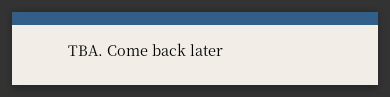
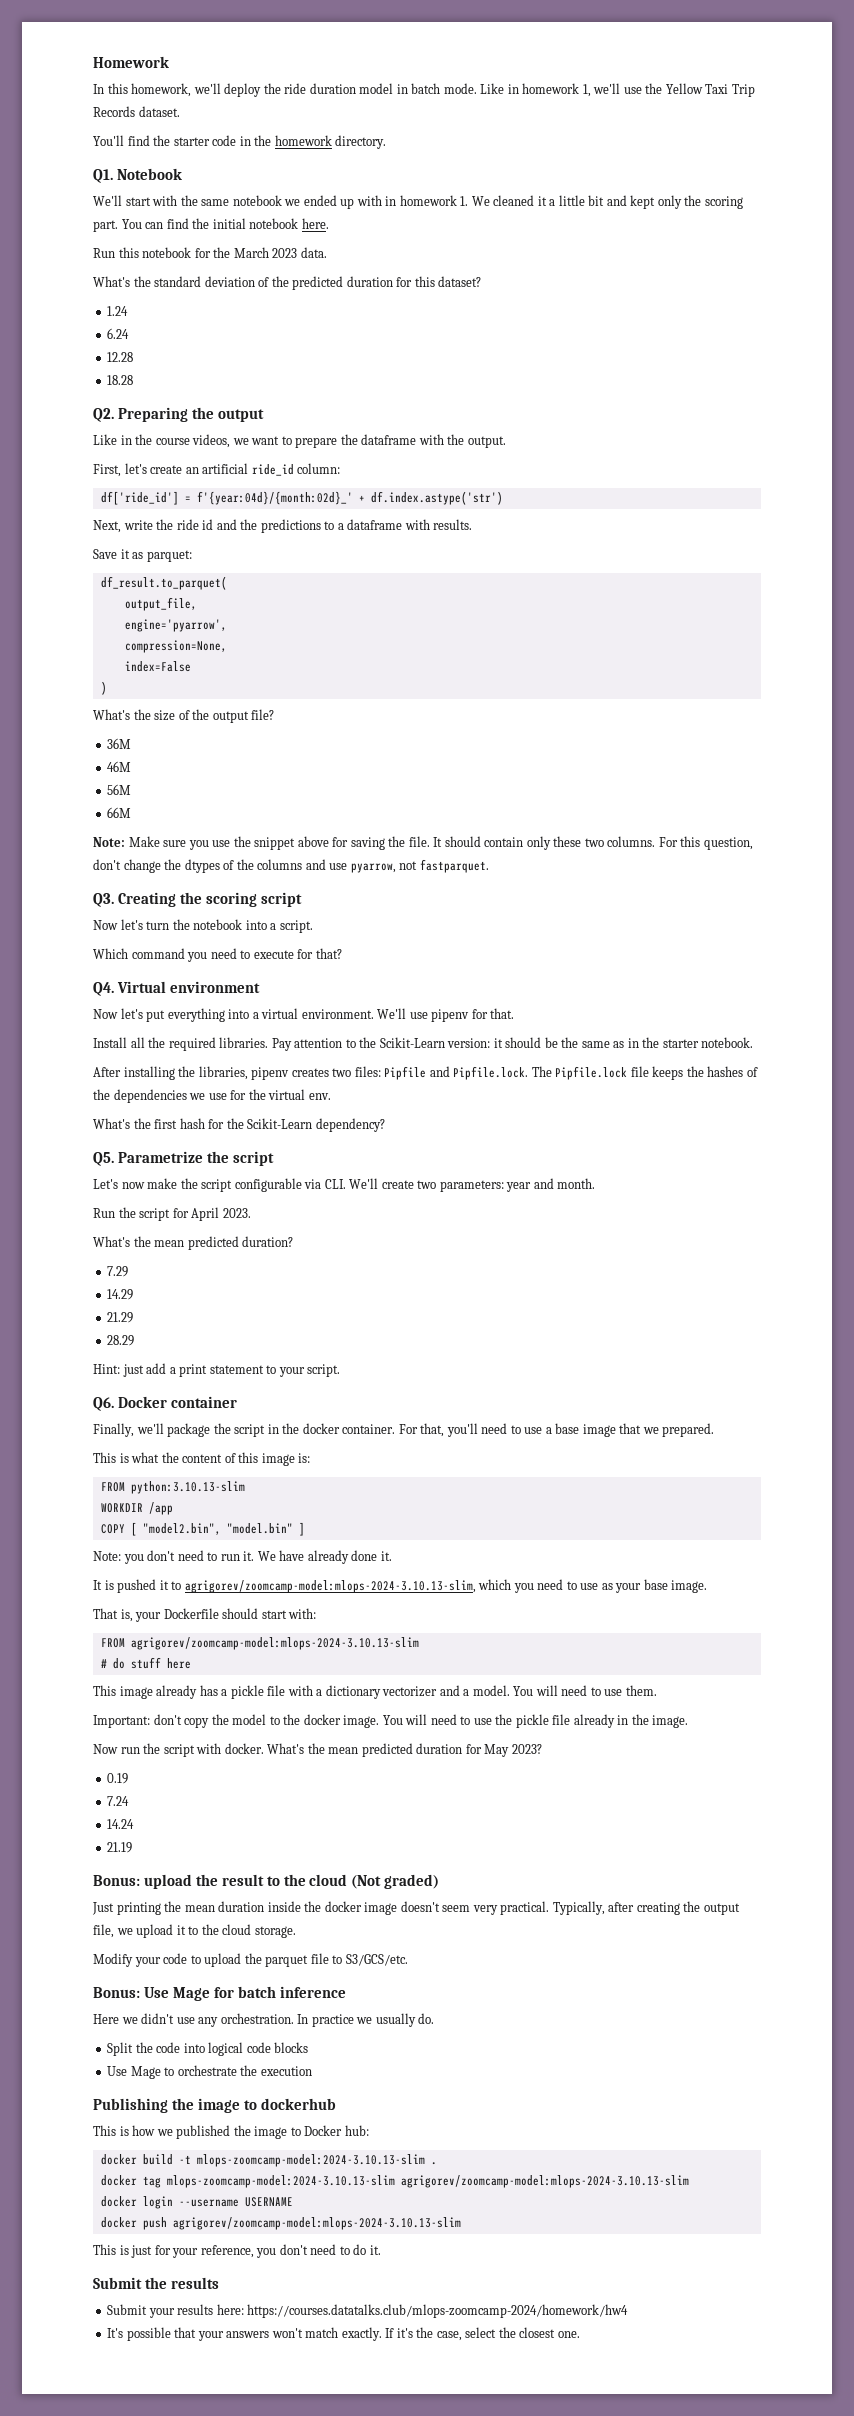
- TBA. Come back later
+ Homework
+ In this homework, we'll deploy the ride duration model in batch mode. Like in homework 1, we'll use the Yellow Taxi Trip Records dataset.
+ You'll find the starter code in the homework directory.
+ Q1. Notebook
+ We'll start with the same notebook we ended up with in homework 1. We cleaned it a little bit and kept only the scoring part. You can find the initial notebook here.
+ Run this notebook for the March 2023 data.
+ What's the standard deviation of the predicted duration for this dataset?
+ 1.24
+ 6.24
+ 12.28
+ 18.28
+ Q2. Preparing the output
+ Like in the course videos, we want to prepare the dataframe with the output.
+ First, let's create an artificial ride_id column:
+ df['ride_id'] = f'{year:04d}/{month:02d}_' + df.index.astype('str')
+ Next, write the ride id and the predictions to a dataframe with results.
+ Save it as parquet:
+ df_result.to_parquet(
+ output_file,
+ engine='pyarrow',
+ compression=None,
+ index=False
+ )
+ What's the size of the output file?
+ 36M
+ 46M
+ 56M
+ 66M
+ Note: Make sure you use the snippet above for saving the file. It should contain only these two columns. For this question, don't change the dtypes of the columns and use pyarrow, not fastparquet.
+ Q3. Creating the scoring script
+ Now let's turn the notebook into a script.
+ Which command you need to execute for that?
+ Q4. Virtual environment
+ Now let's put everything into a virtual environment. We'll use pipenv for that.
+ Install all the required libraries. Pay attention to the Scikit-Learn version: it should be the same as in the starter notebook.
+ After installing the libraries, pipenv creates two files: Pipfile and Pipfile.lock. The Pipfile.lock file keeps the hashes of the dependencies we use for the virtual env.
+ What's the first hash for the Scikit-Learn dependency?
+ Q5. Parametrize the script
+ Let's now make the script configurable via CLI. We'll create two parameters: year and month.
+ Run the script for April 2023.
+ What's the mean predicted duration?
+ 7.29
+ 14.29
+ 21.29
+ 28.29
+ Hint: just add a print statement to your script.
+ Q6. Docker container
+ Finally, we'll package the script in the docker container. For that, you'll need to use a base image that we prepared.
+ This is what the content of this image is:
+ FROM python:3.10.13-slim
+ WORKDIR /app
+ COPY [ "model2.bin", "model.bin" ]
+ Note: you don't need to run it. We have already done it.
+ It is pushed it to agrigorev/zoomcamp-model:mlops-2024-3.10.13-slim, which you need to use as your base image.
+ That is, your Dockerfile should start with:
+ FROM agrigorev/zoomcamp-model:mlops-2024-3.10.13-slim
+ # do stuff here
+ This image already has a pickle file with a dictionary vectorizer and a model. You will need to use them.
+ Important: don't copy the model to the docker image. You will need to use the pickle file already in the image.
+ Now run the script with docker. What's the mean predicted duration for May 2023?
+ 0.19
+ 7.24
+ 14.24
+ 21.19
+ Bonus: upload the result to the cloud (Not graded)
+ Just printing the mean duration inside the docker image doesn't seem very practical. Typically, after creating the output file, we upload it to the cloud storage.
+ Modify your code to upload the parquet file to S3/GCS/etc.
+ Bonus: Use Mage for batch inference
+ Here we didn't use any orchestration. In practice we usually do.
+ Split the code into logical code blocks
+ Use Mage to orchestrate the execution
+ Publishing the image to dockerhub
+ This is how we published the image to Docker hub:
+ docker build -t mlops-zoomcamp-model:2024-3.10.13-slim .
+ docker tag mlops-zoomcamp-model:2024-3.10.13-slim agrigorev/zoomcamp-model:mlops-2024-3.10.13-slim
+ docker login --username USERNAME
+ docker push agrigorev/zoomcamp-model:mlops-2024-3.10.13-slim
+ This is just for your reference, you don't need to do it.
+ Submit the results
+ Submit your results here: https://courses.datatalks.club/mlops-zoomcamp-2024/homework/hw4
+ It's possible that your answers won't match exactly. If it's the case, select the closest one.

